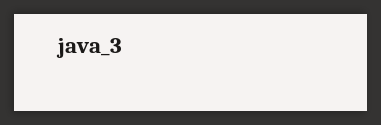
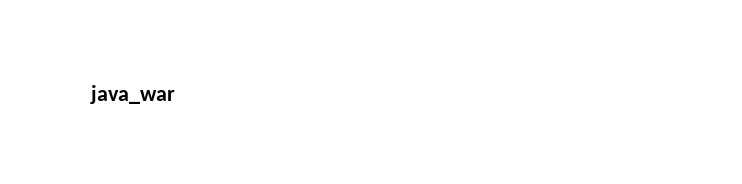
- java_3
+ java_war

